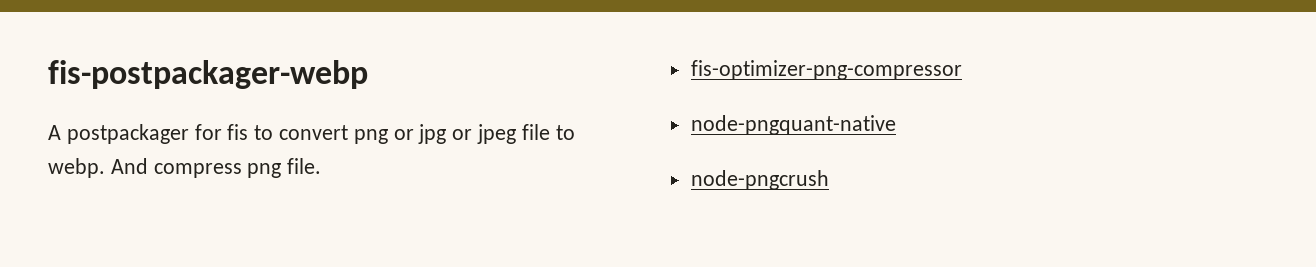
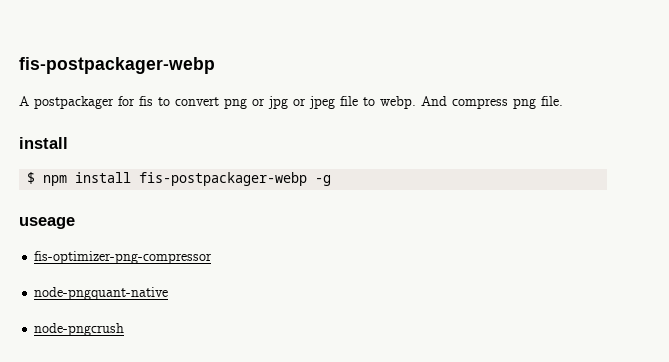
  And compress png file.
+ install
+ $ npm install fis-postpackager-webp -g
+ useage

